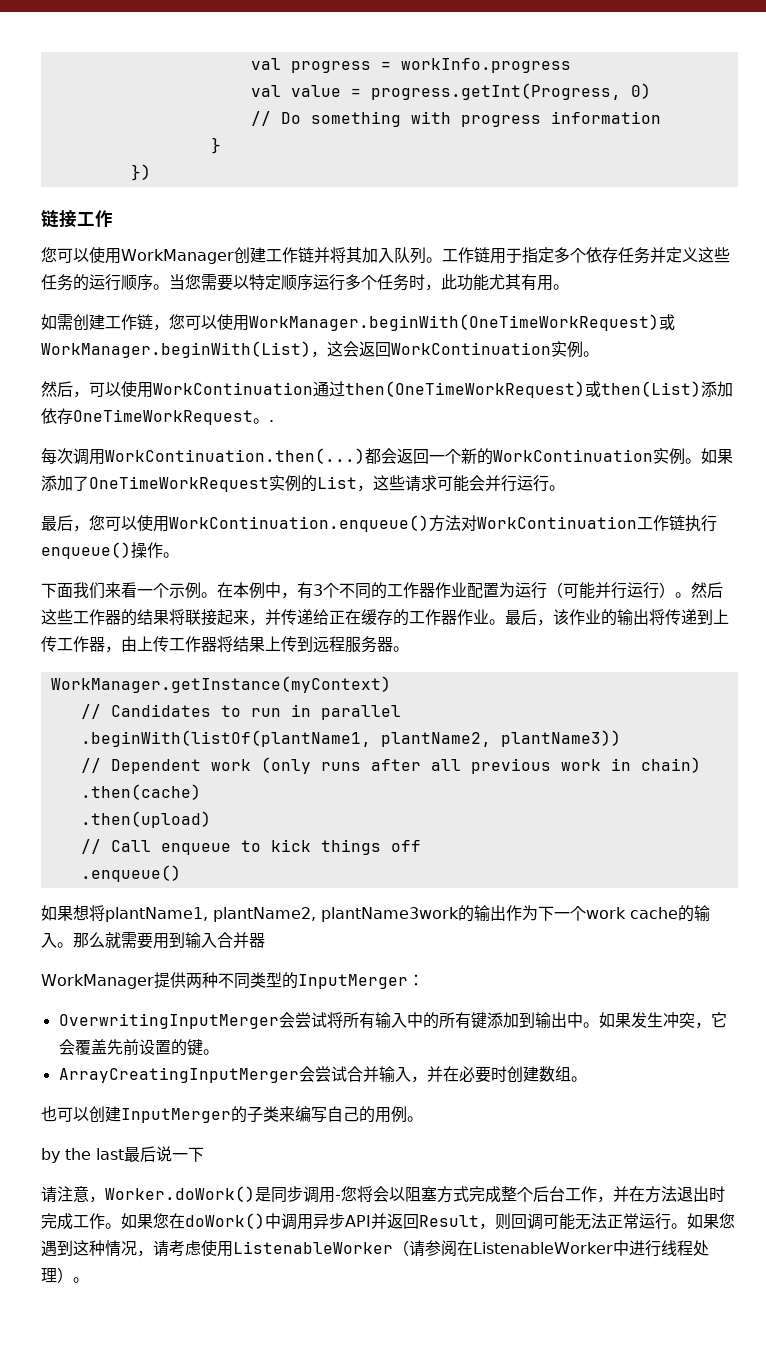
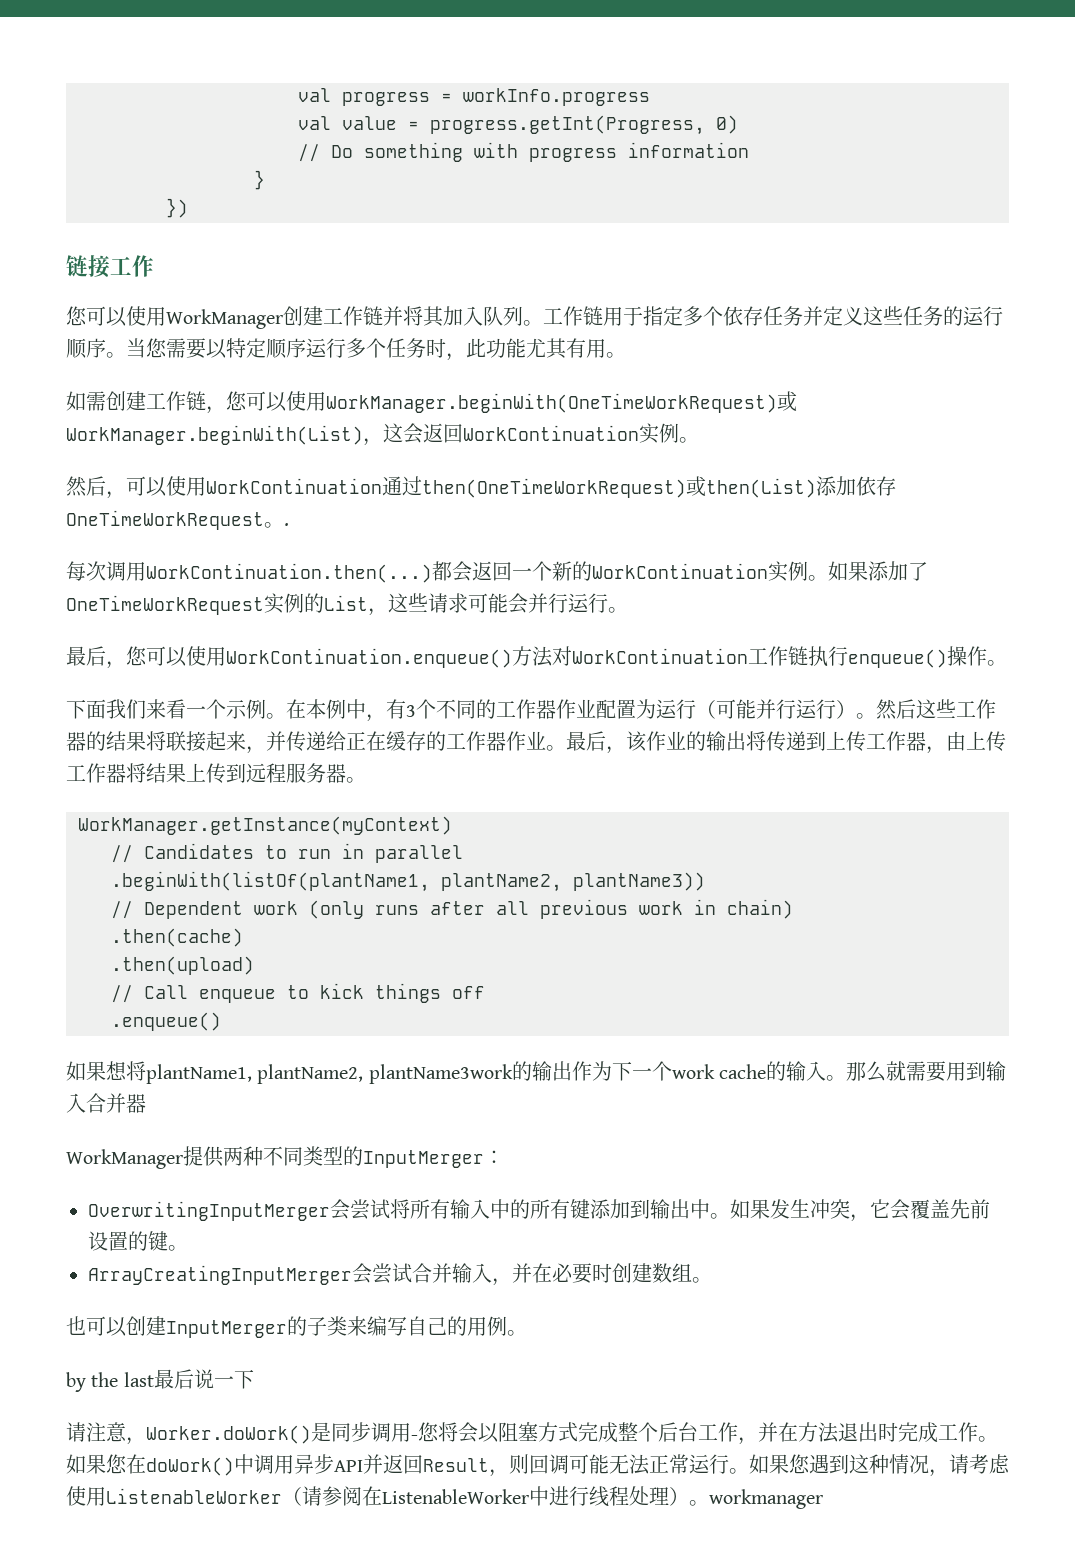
- 如果您遇到这种情况，请考虑使用ListenableWorker（请参阅在ListenableWorker中进行线程处理）。
+ 如果您遇到这种情况，请考虑使用ListenableWorker（请参阅在ListenableWorker中进行线程处理）。workmanager

